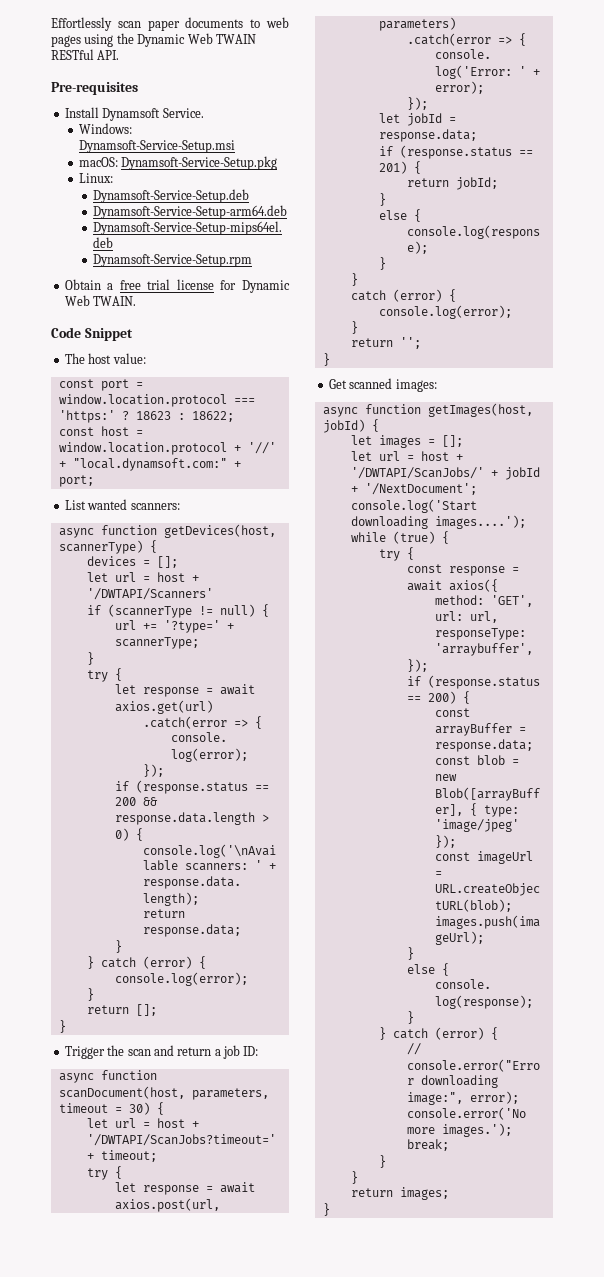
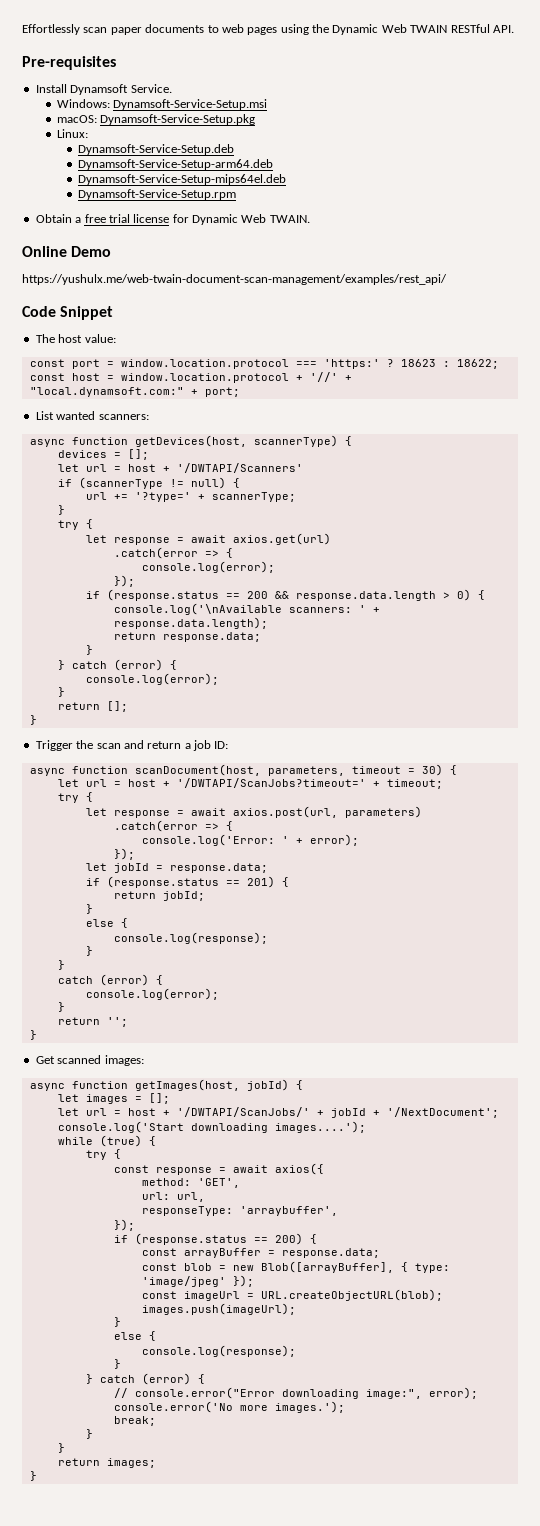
+ Online Demo
+ https://yushulx.me/web-twain-document-scan-management/examples/rest_api/

